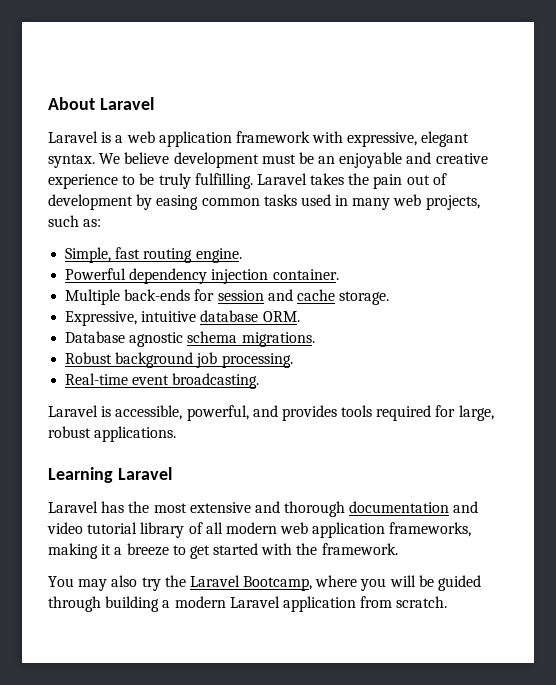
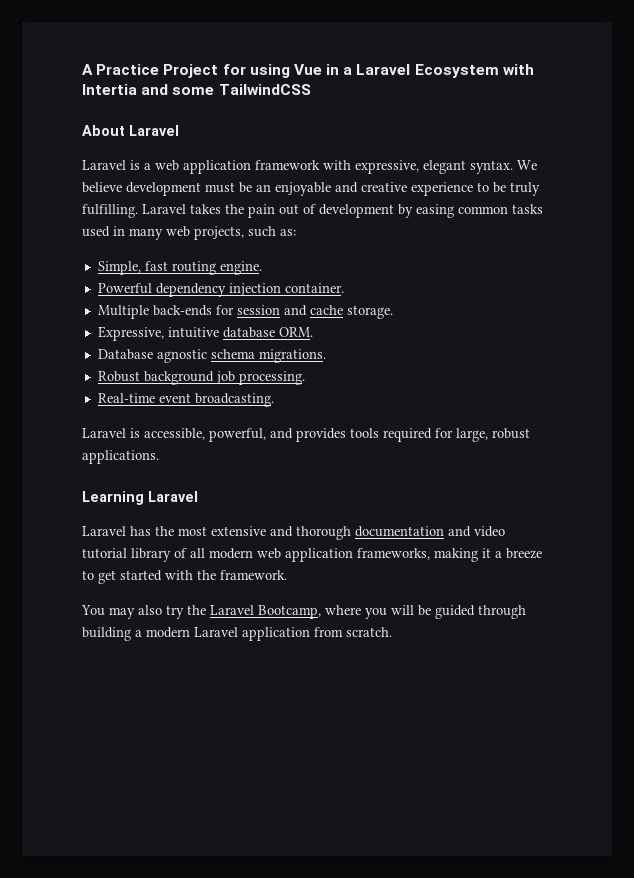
+ A Practice Project for using Vue in a Laravel Ecosystem with Intertia and some TailwindCSS

